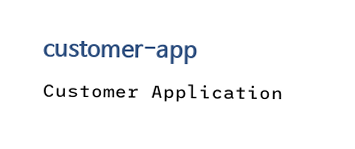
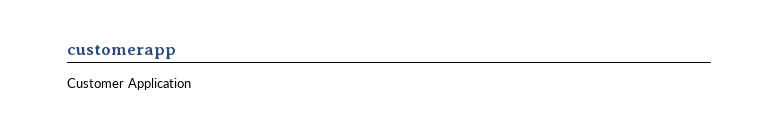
- customer-app
+ customerapp

